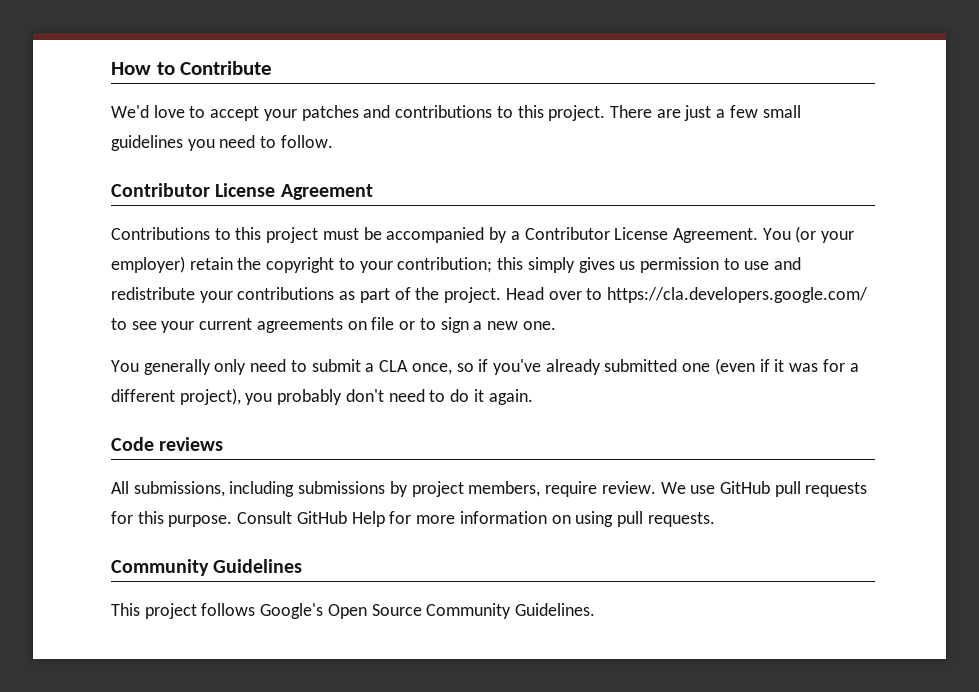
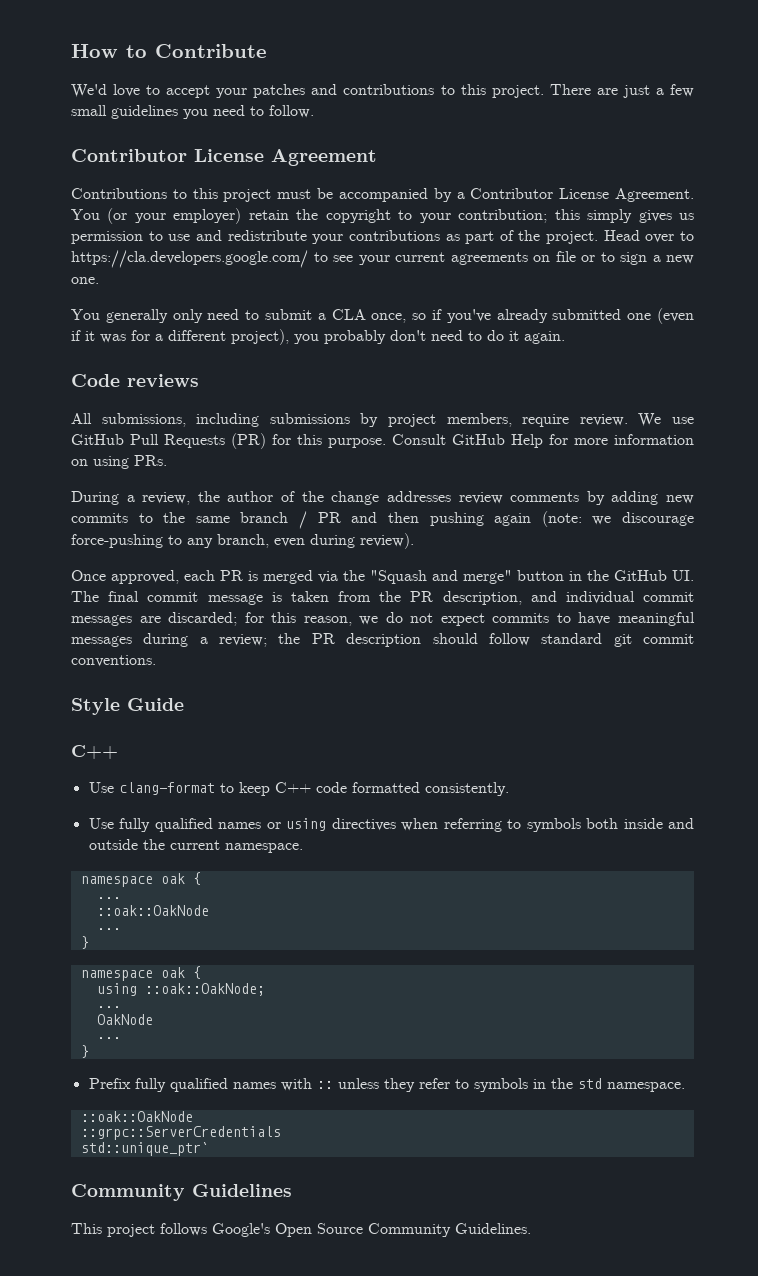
- We use GitHub pull requests for this purpose.
+ We use GitHub Pull Requests (PR) for this purpose.
- Consult GitHub Help for more information on using pull requests.
+ Consult GitHub Help for more information on using PRs.
+ During a review, the author of the change addresses review comments by adding new commits to the same branch / PR and then pushing again (note: we discourage force-pushing to any branch, even during review).
+ Once approved, each PR is merged via the "Squash and merge" button in the GitHub UI. The final commit message is taken from the PR description, and individual commit messages are discarded; for this reason, we do not expect commits to have meaningful messages during a review; the PR description should follow standard git commit conventions.
+ Style Guide
+ C++
+ Use clang-format to keep C++ code formatted consistently.
+ Use fully qualified names or using directives when referring to symbols both inside and outside the current namespace.
+ namespace oak {
+ ...
+ ::oak::OakNode
+ ...
+ }
+ namespace oak {
+ using ::oak::OakNode;
+ ...
+ OakNode
+ ...
+ }
+ Prefix fully qualified names with :: unless they refer to symbols in the std namespace.
+ ::oak::OakNode
+ ::grpc::ServerCredentials
+ std::unique_ptr`

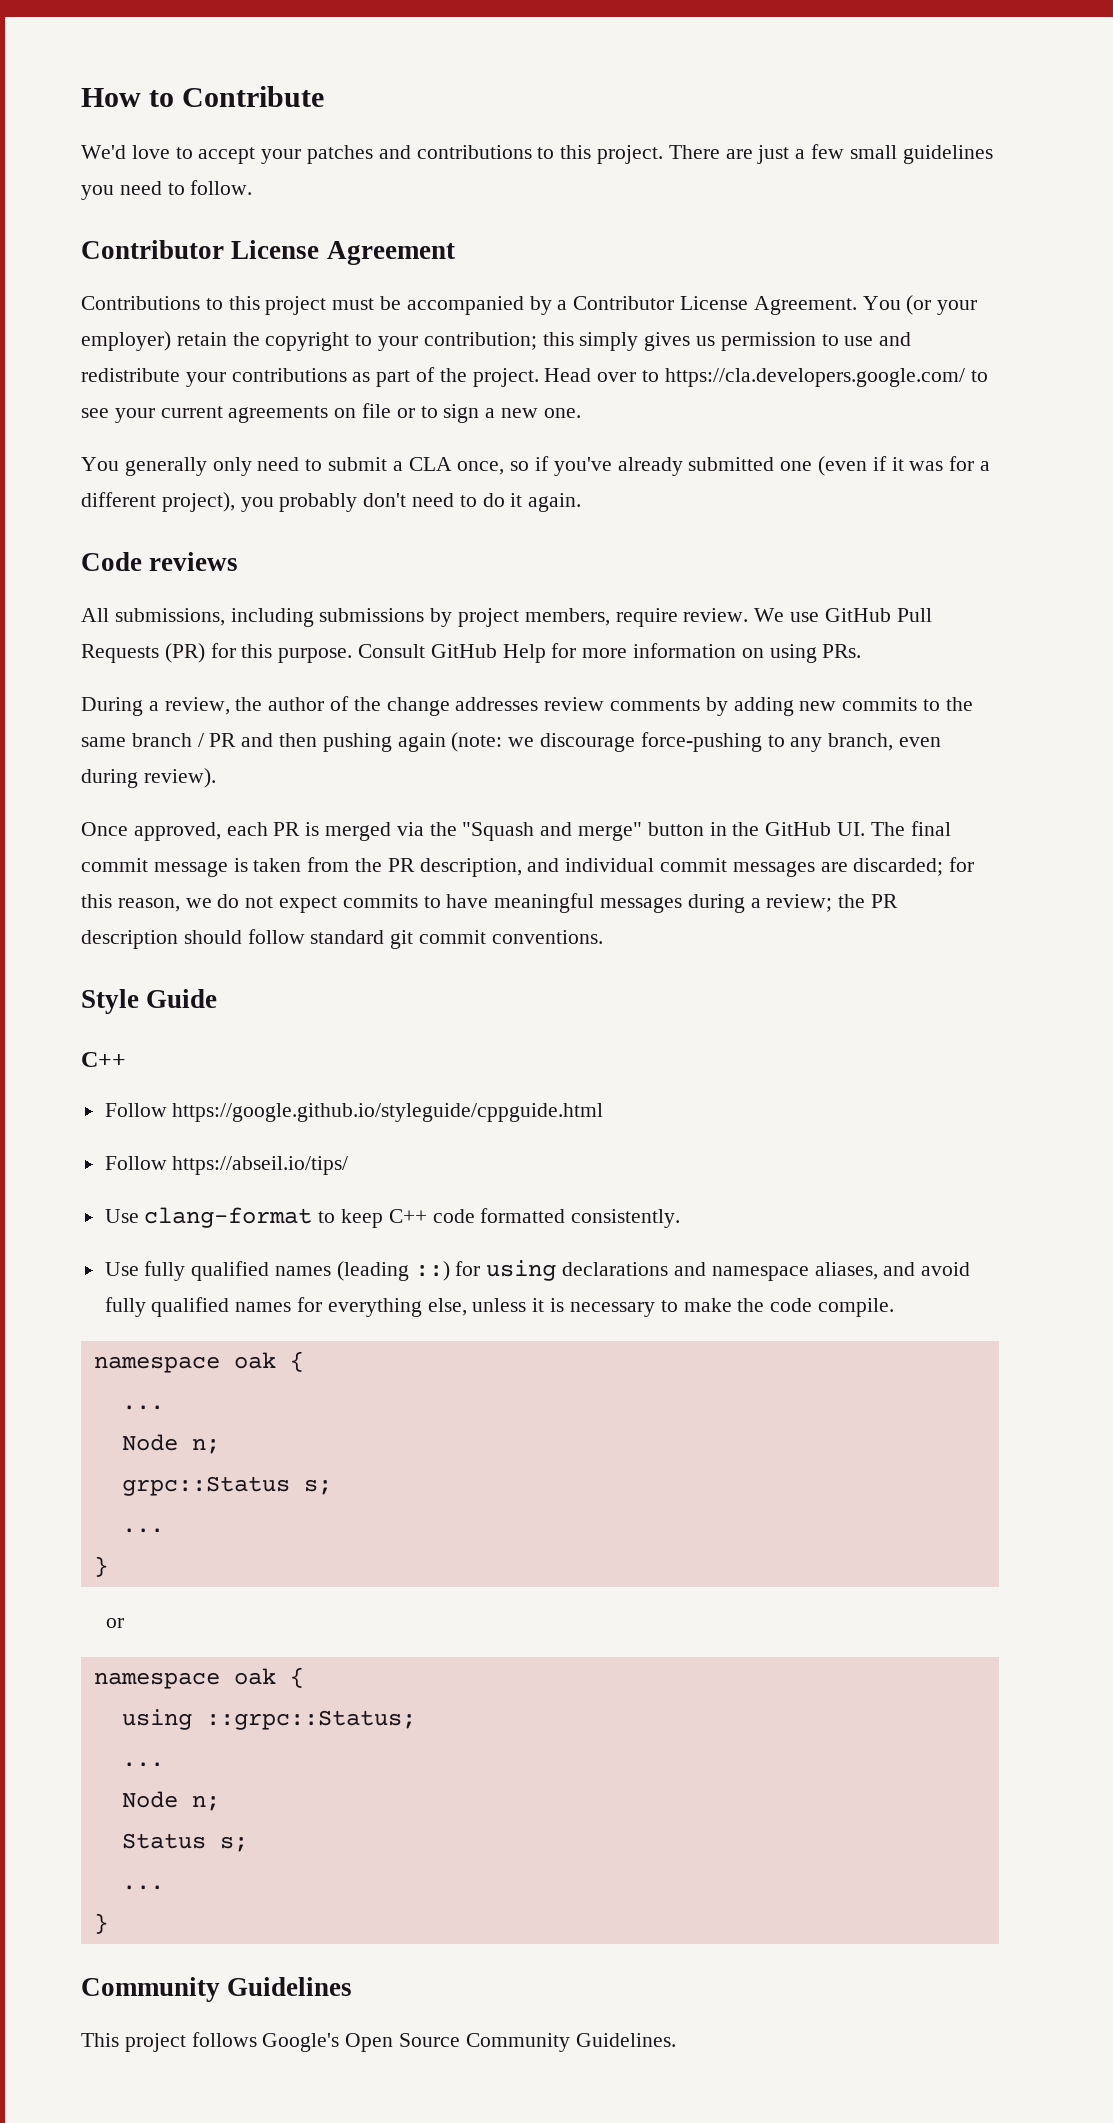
+ Follow https://google.github.io/styleguide/cppguide.html
+ Follow https://abseil.io/tips/
- Use fully qualified names or using directives when referring to symbols both inside and outside the current namespace.
+ Use fully qualified names (leading ::) for using declarations and namespace aliases, and avoid fully qualified names for everything else, unless it is necessary to make the code compile.
  namespace oak {
  ...
- ::oak::OakNode
+ Node n;
+ grpc::Status s;
  ...
  }
+ or
- using ::oak::OakNode;
+ using ::grpc::Status;
  ...
- OakNode
+ Node n;
+ Status s;
  ...
  }
- Prefix fully qualified names with :: unless they refer to symbols in the std namespace.
- ::oak::OakNode
- ::grpc::ServerCredentials
- std::unique_ptr`

